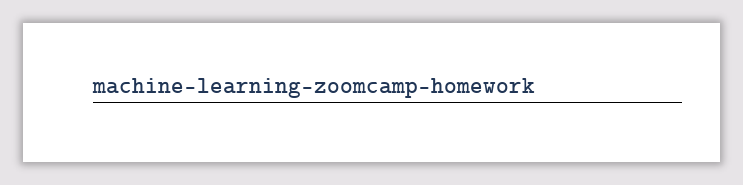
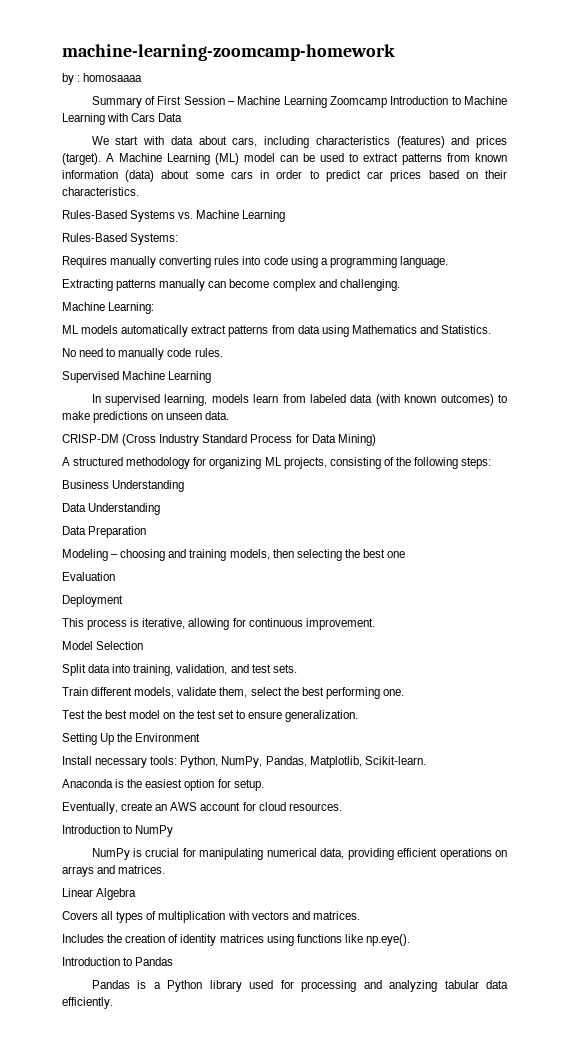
+ by : homosaaaa
+ Summary of First Session – Machine Learning Zoomcamp Introduction to Machine Learning with Cars Data
+ We start with data about cars, including characteristics (features) and prices (target). A Machine Learning (ML) model can be used to extract patterns from known information (data) about some cars in order to predict car prices based on their characteristics.
+ Rules-Based Systems vs. Machine Learning
+ Rules-Based Systems:
+ Requires manually converting rules into code using a programming language.
+ Extracting patterns manually can become complex and challenging.
+ Machine Learning:
+ ML models automatically extract patterns from data using Mathematics and Statistics.
+ No need to manually code rules.
+ Supervised Machine Learning
+ In supervised learning, models learn from labeled data (with known outcomes) to make predictions on unseen data.
+ CRISP-DM (Cross Industry Standard Process for Data Mining)
+ A structured methodology for organizing ML projects, consisting of the following steps:
+ Business Understanding
+ Data Understanding
+ Data Preparation
+ Modeling – choosing and training models, then selecting the best one
+ Evaluation
+ Deployment
+ This process is iterative, allowing for continuous improvement.
+ Model Selection
+ Split data into training, validation, and test sets.
+ Train different models, validate them, select the best performing one.
+ Test the best model on the test set to ensure generalization.
+ Setting Up the Environment
+ Install necessary tools: Python, NumPy, Pandas, Matplotlib, Scikit-learn.
+ Anaconda is the easiest option for setup.
+ Eventually, create an AWS account for cloud resources.
+ Introduction to NumPy
+ NumPy is crucial for manipulating numerical data, providing efficient operations on arrays and matrices.
+ Linear Algebra
+ Covers all types of multiplication with vectors and matrices.
+ Includes the creation of identity matrices using functions like np.eye().
+ Introduction to Pandas
+ Pandas is a Python library used for processing and analyzing tabular data efficiently.

